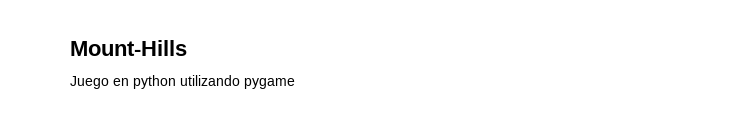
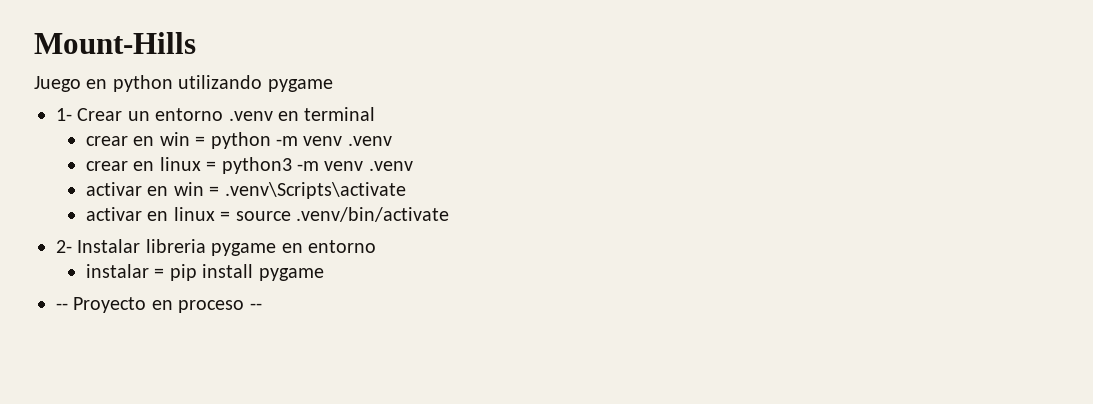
+ 1- Crear un entorno .venv en terminal
+ crear en win = python -m venv .venv
+ crear en linux = python3 -m venv .venv
+ activar en win = .venv\Scripts\activate
+ activar en linux = source .venv/bin/activate
+ 2- Instalar libreria pygame en entorno
+ instalar = pip install pygame
+ -- Proyecto en proceso --

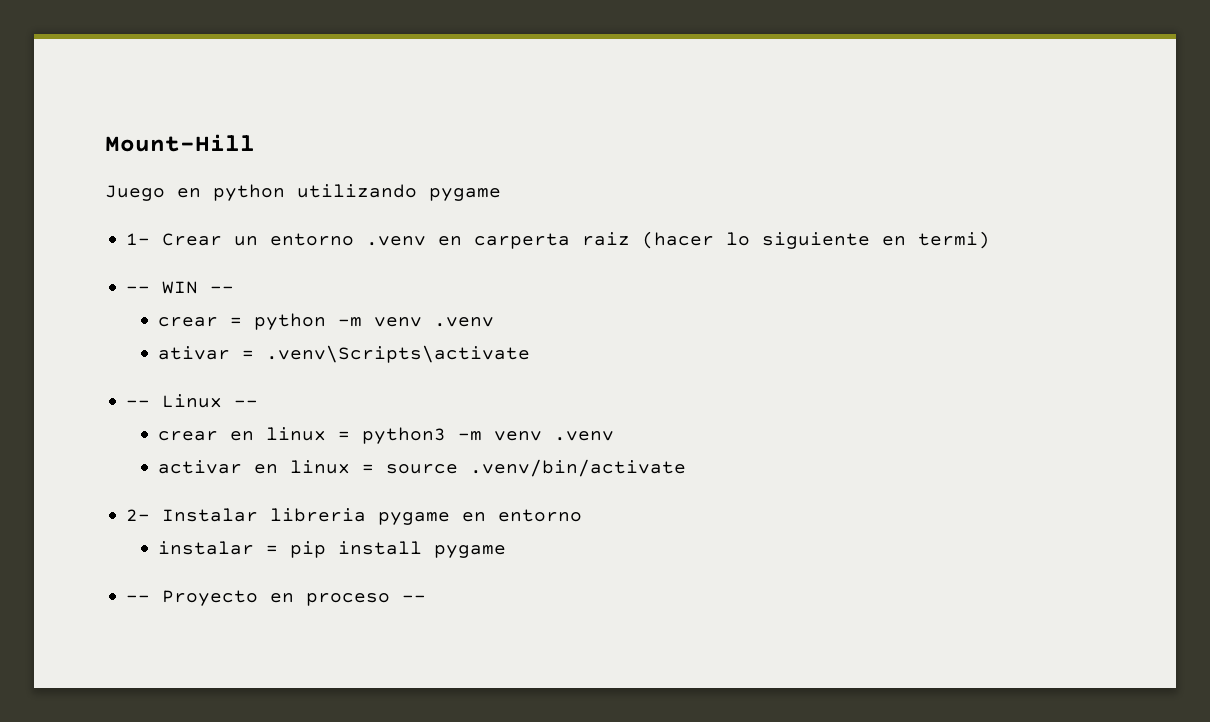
- Mount-Hills
+ Mount-Hill
- 1- Crear un entorno .venv en terminal
- crear en win = python -m venv .venv
+ 1- Crear un entorno .venv en carperta raiz (hacer lo siguiente en termi)
+ -- WIN --
+ crear = python -m venv .venv
+ ativar = .venv\Scripts\activate
+ -- Linux --
- activar en win = .venv\Scripts\activate

